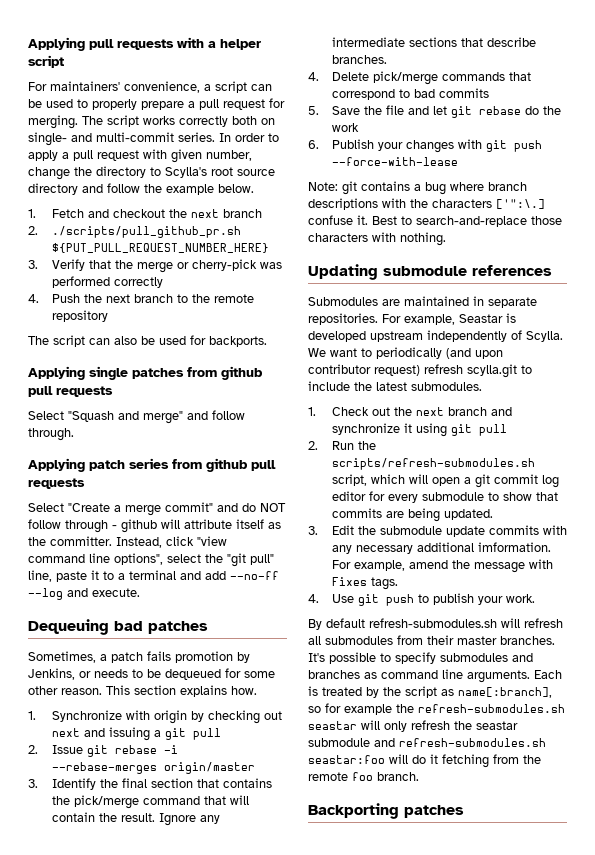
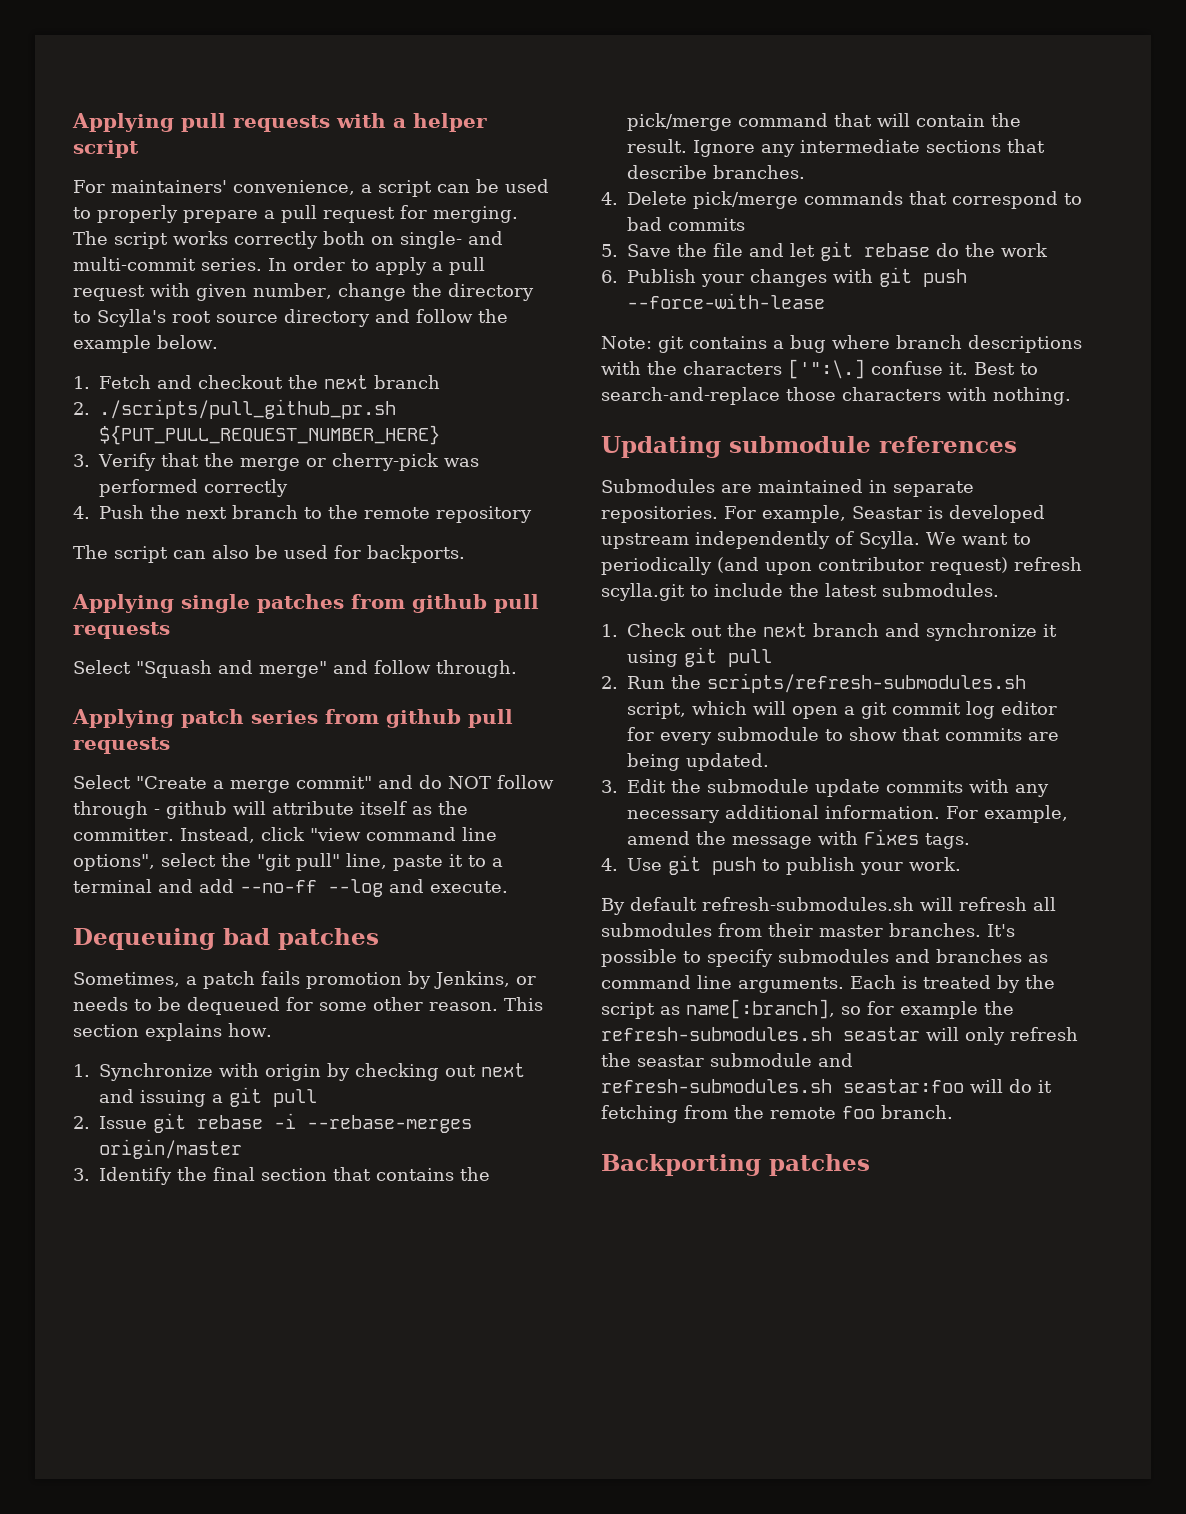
- 3. Edit the submodule update commits with any necessary additional imformation.
+ 3. Edit the submodule update commits with any necessary additional information.

